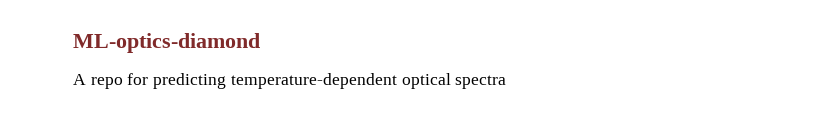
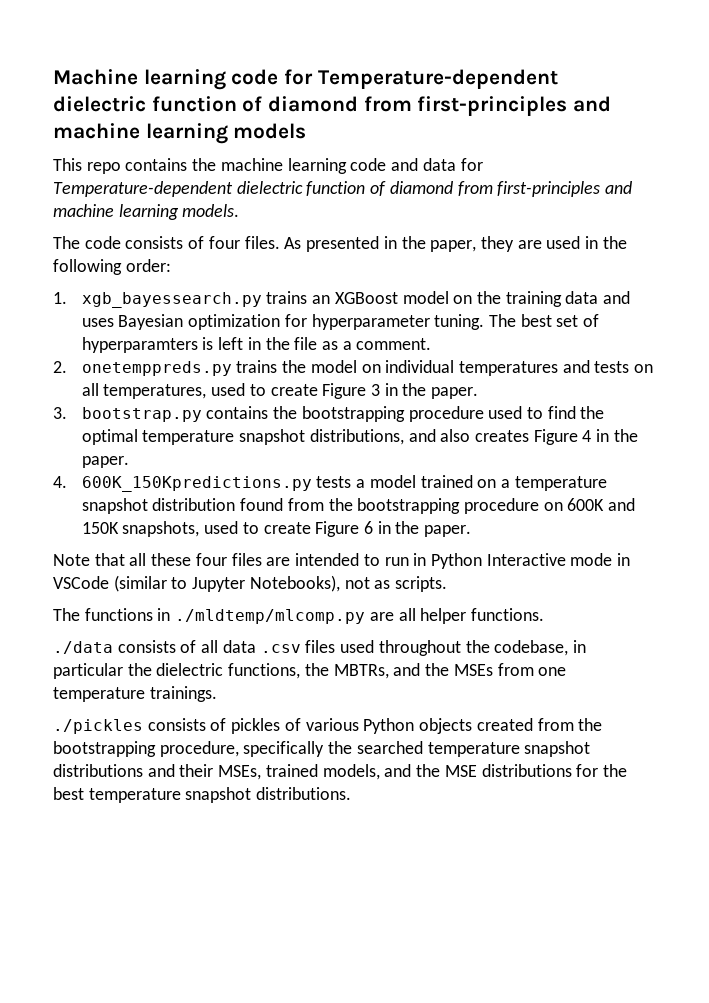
- ML-optics-diamond
- A repo for predicting temperature-dependent optical spectra
+ Machine learning code for Temperature-dependent dielectric function of diamond from first-principles and machine learning models
+ This repo contains the machine learning code and data for Temperature-dependent dielectric function of diamond from first-principles and machine learning models.
+ The code consists of four files. As presented in the paper, they are used in the following order:
+ 1. xgb_bayessearch.py trains an XGBoost model on the training data and uses Bayesian optimization for hyperparameter tuning. The best set of hyperparamters is left in the file as a comment.
+ 2. onetemppreds.py trains the model on individual temperatures and tests on all temperatures, used to create Figure 3 in the paper.
+ 3. bootstrap.py contains the bootstrapping procedure used to find the optimal temperature snapshot distributions, and also creates Figure 4 in the paper.
+ 4. 600K_150Kpredictions.py tests a model trained on a temperature snapshot distribution found from the bootstrapping procedure on 600K and 150K snapshots, used to create Figure 6 in the paper.
+ Note that all these four files are intended to run in Python Interactive mode in VSCode (similar to Jupyter Notebooks), not as scripts.
+ The functions in ./mldtemp/mlcomp.py are all helper functions.
+ ./data consists of all data .csv files used throughout the codebase, in particular the dielectric functions, the MBTRs, and the MSEs from one temperature trainings.
+ ./pickles consists of pickles of various Python objects created from the bootstrapping procedure, specifically the searched temperature snapshot distributions and their MSEs, trained models, and the MSE distributions for the best temperature snapshot distributions.

